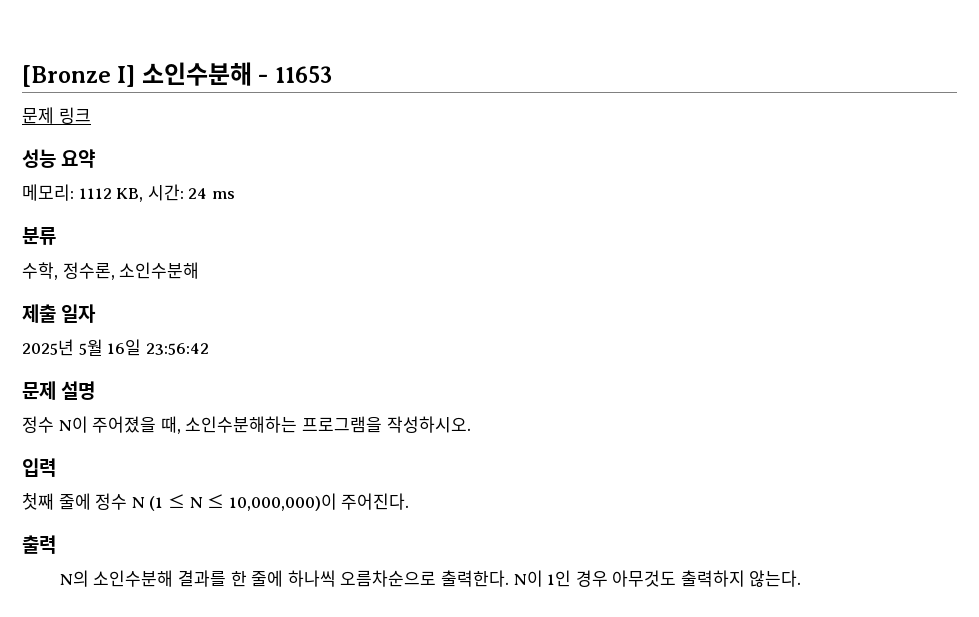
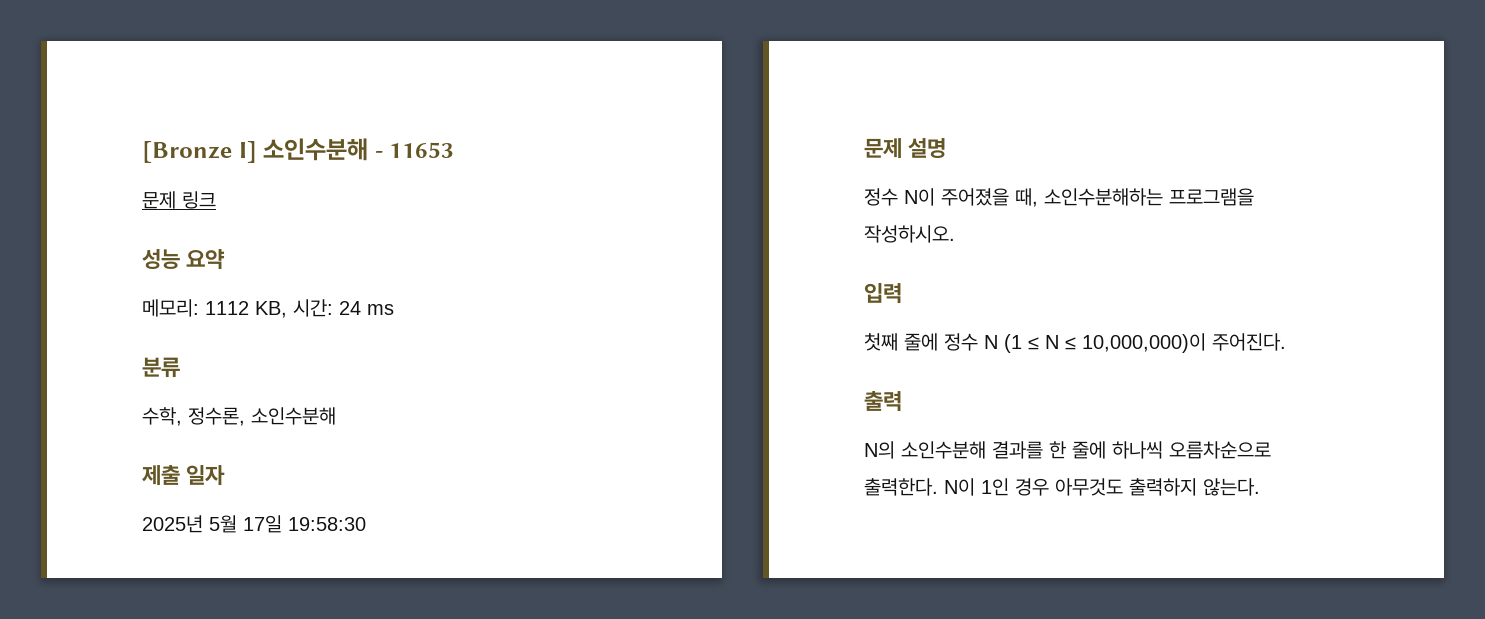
- 2025년 5월 16일 23:56:42
+ 2025년 5월 17일 19:58:30

